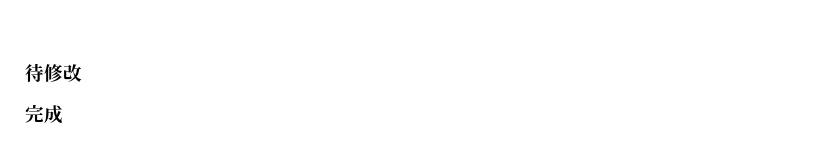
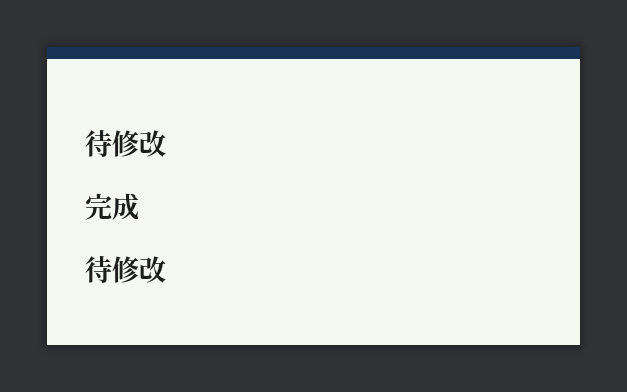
  完成
+ 待修改

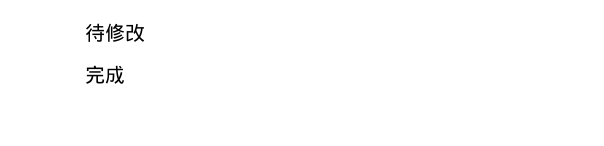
  完成
- 待修改

